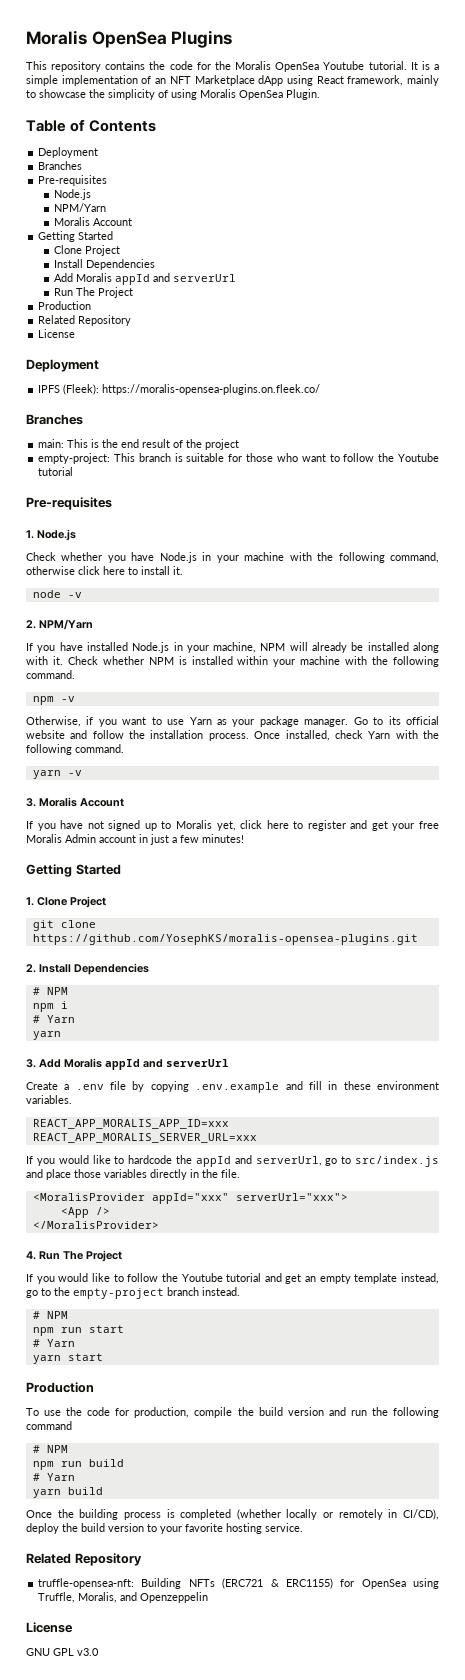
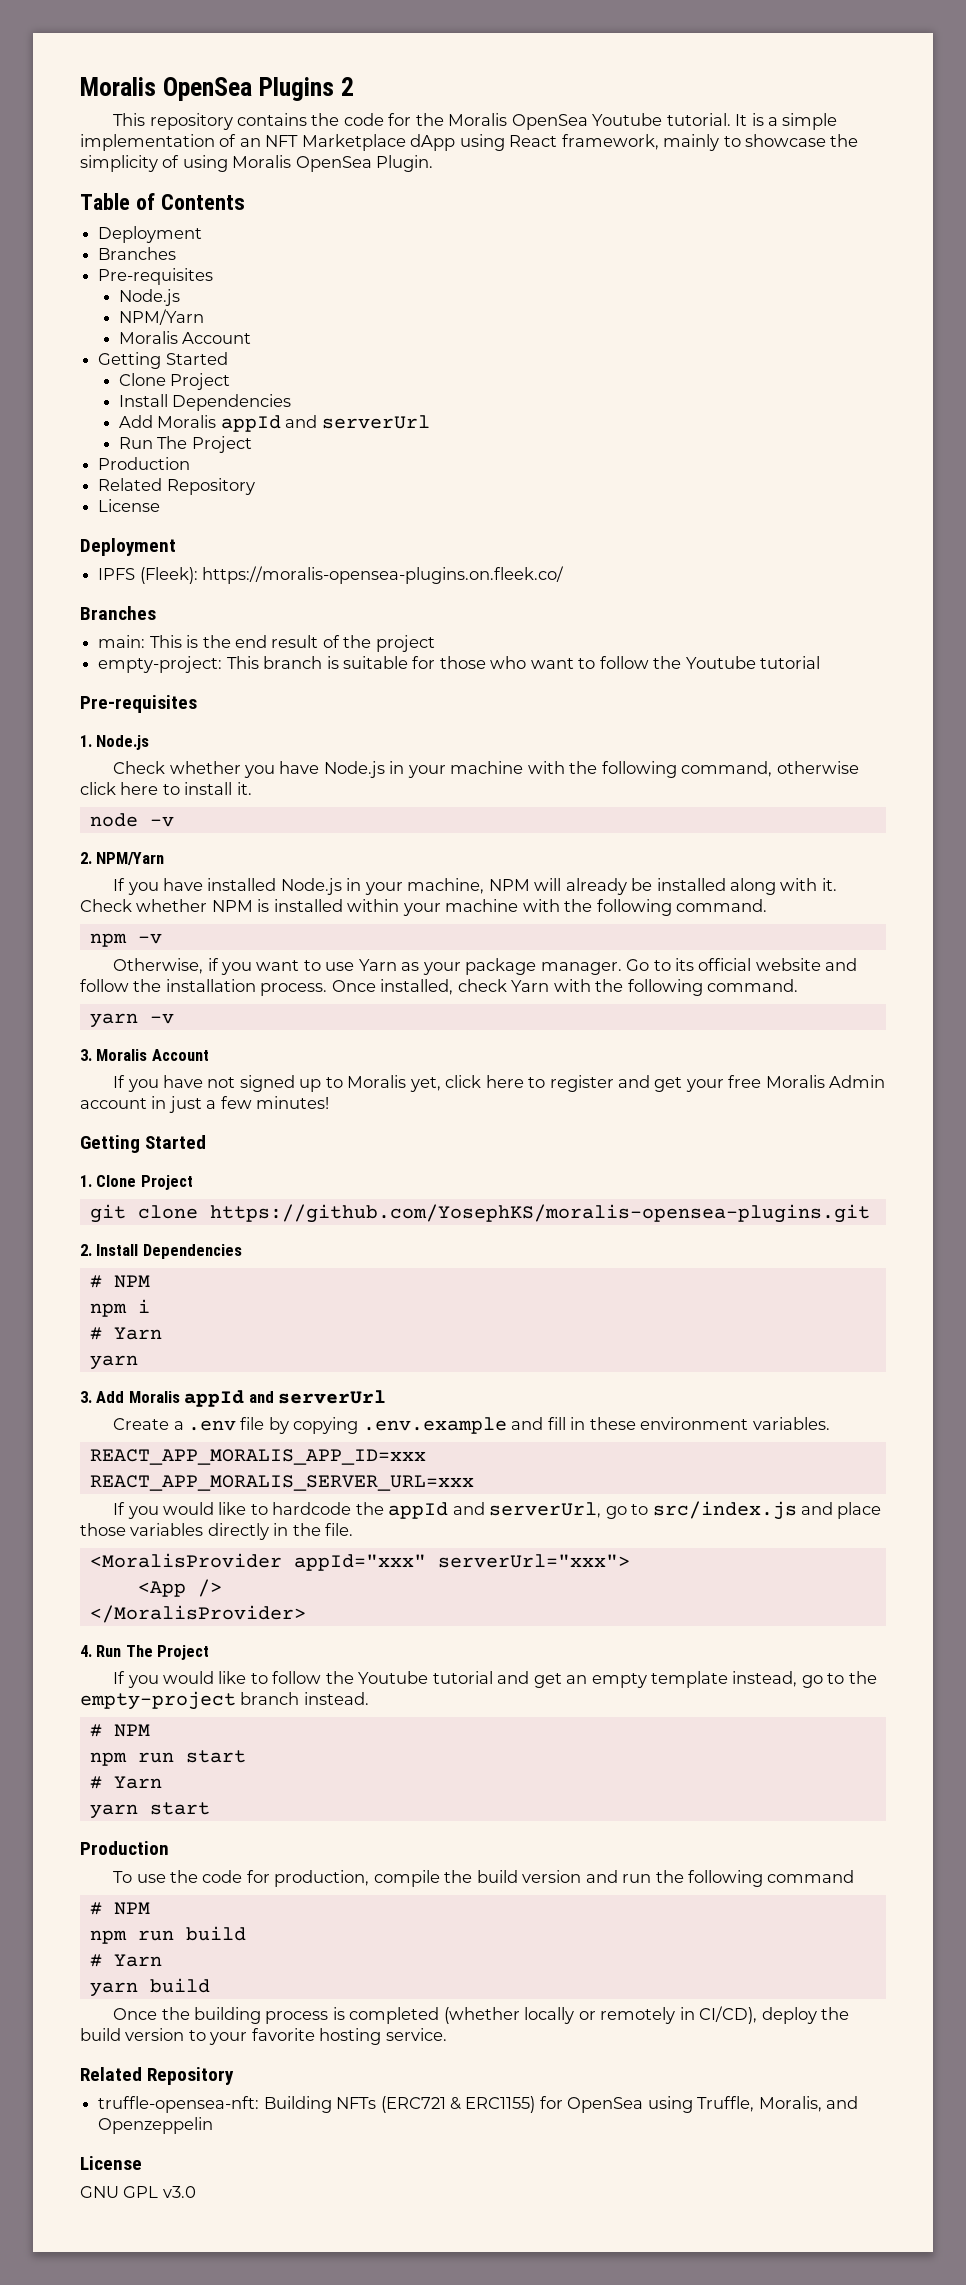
- Moralis OpenSea Plugins
+ Moralis OpenSea Plugins 2

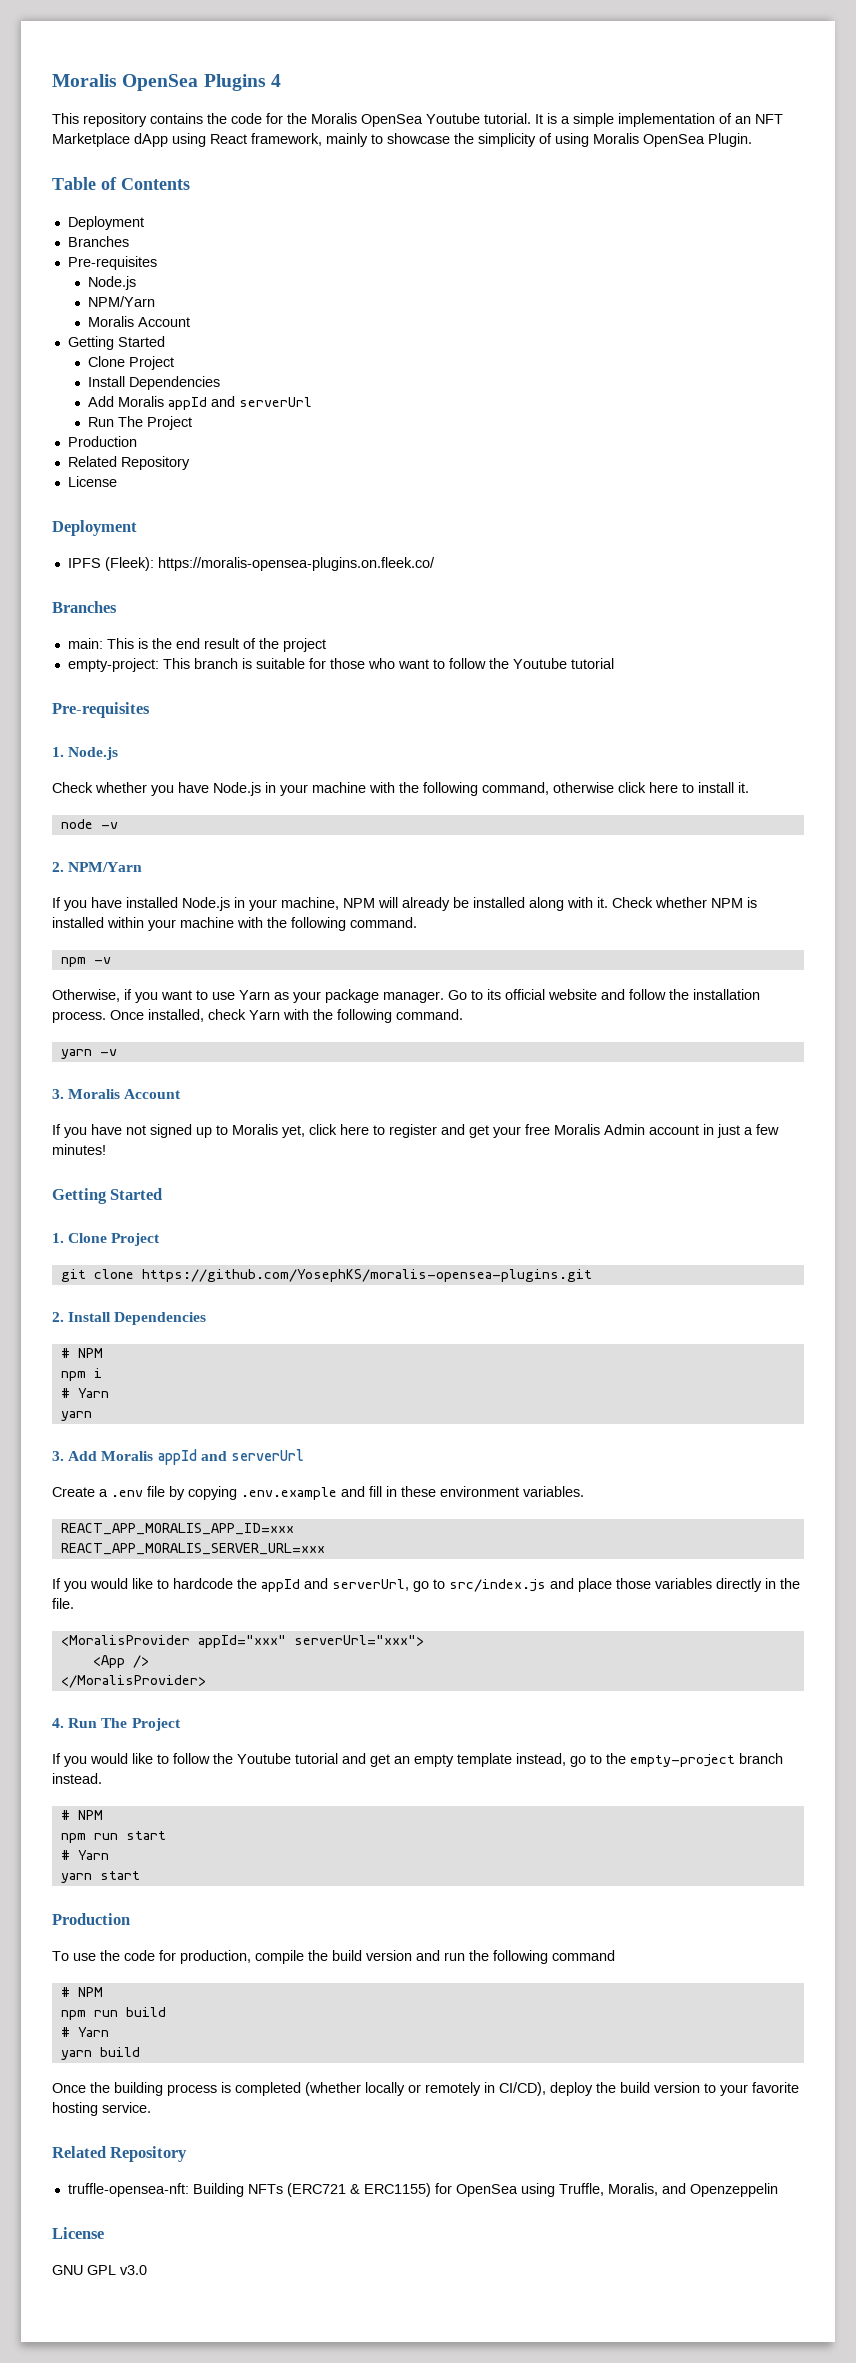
- Moralis OpenSea Plugins 2
+ Moralis OpenSea Plugins 4

